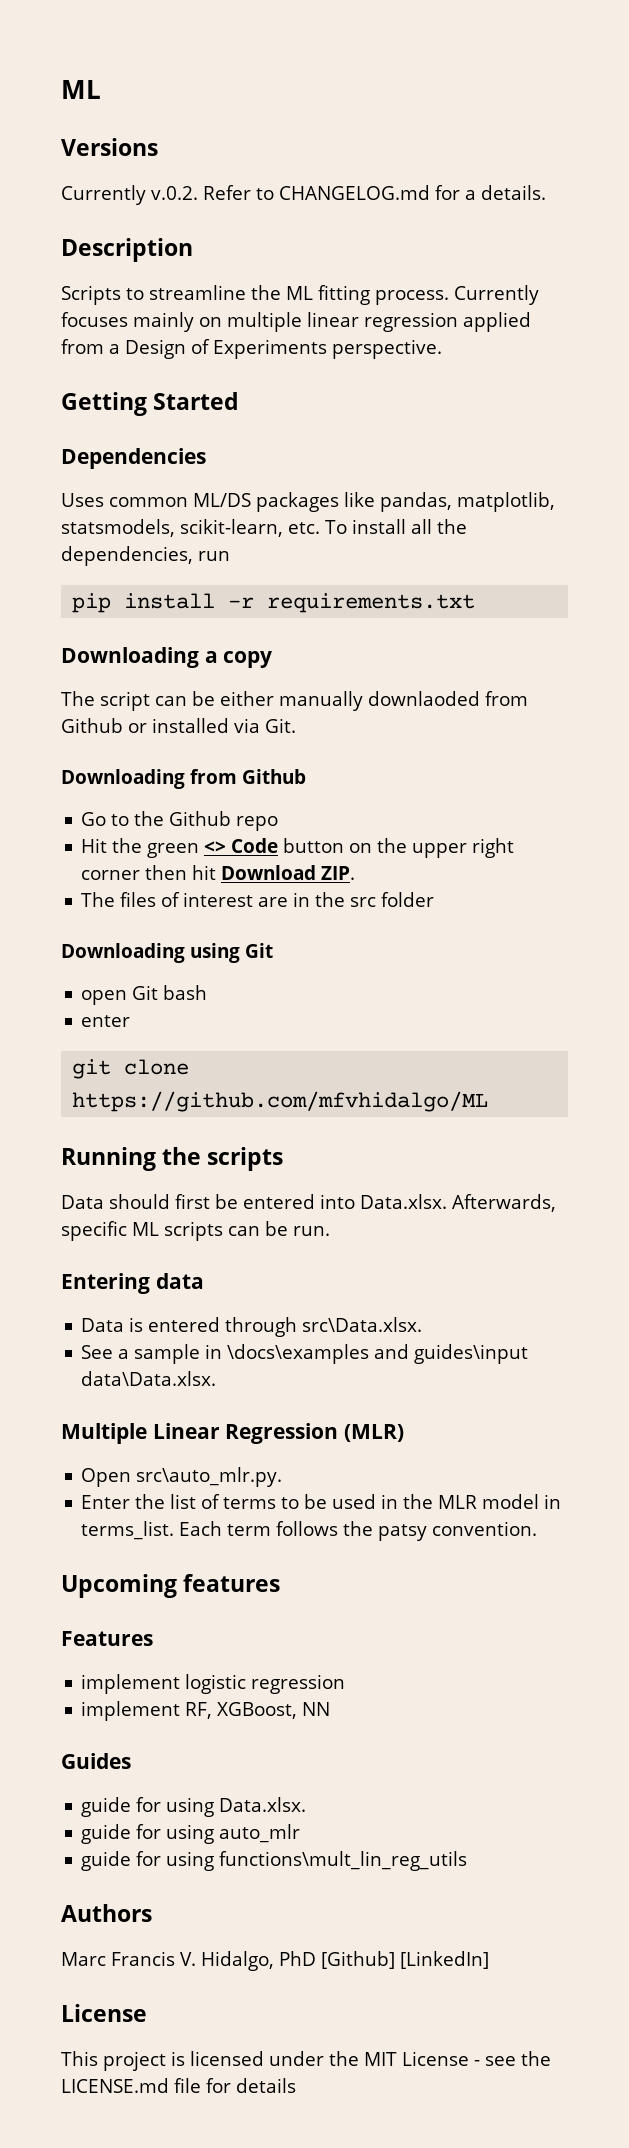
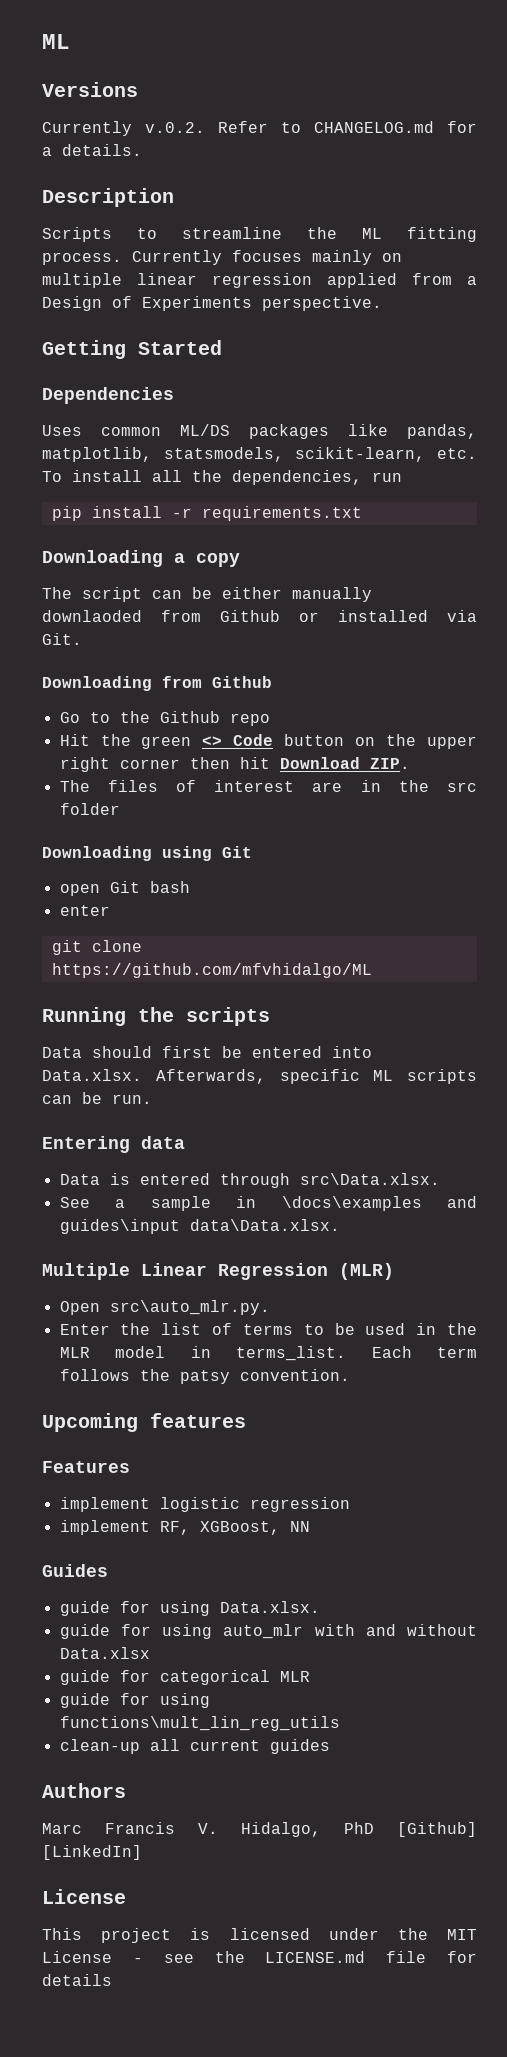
- guide for using auto_mlr
+ guide for using auto_mlr with and without Data.xlsx
+ guide for categorical MLR
+ clean-up all current guides

